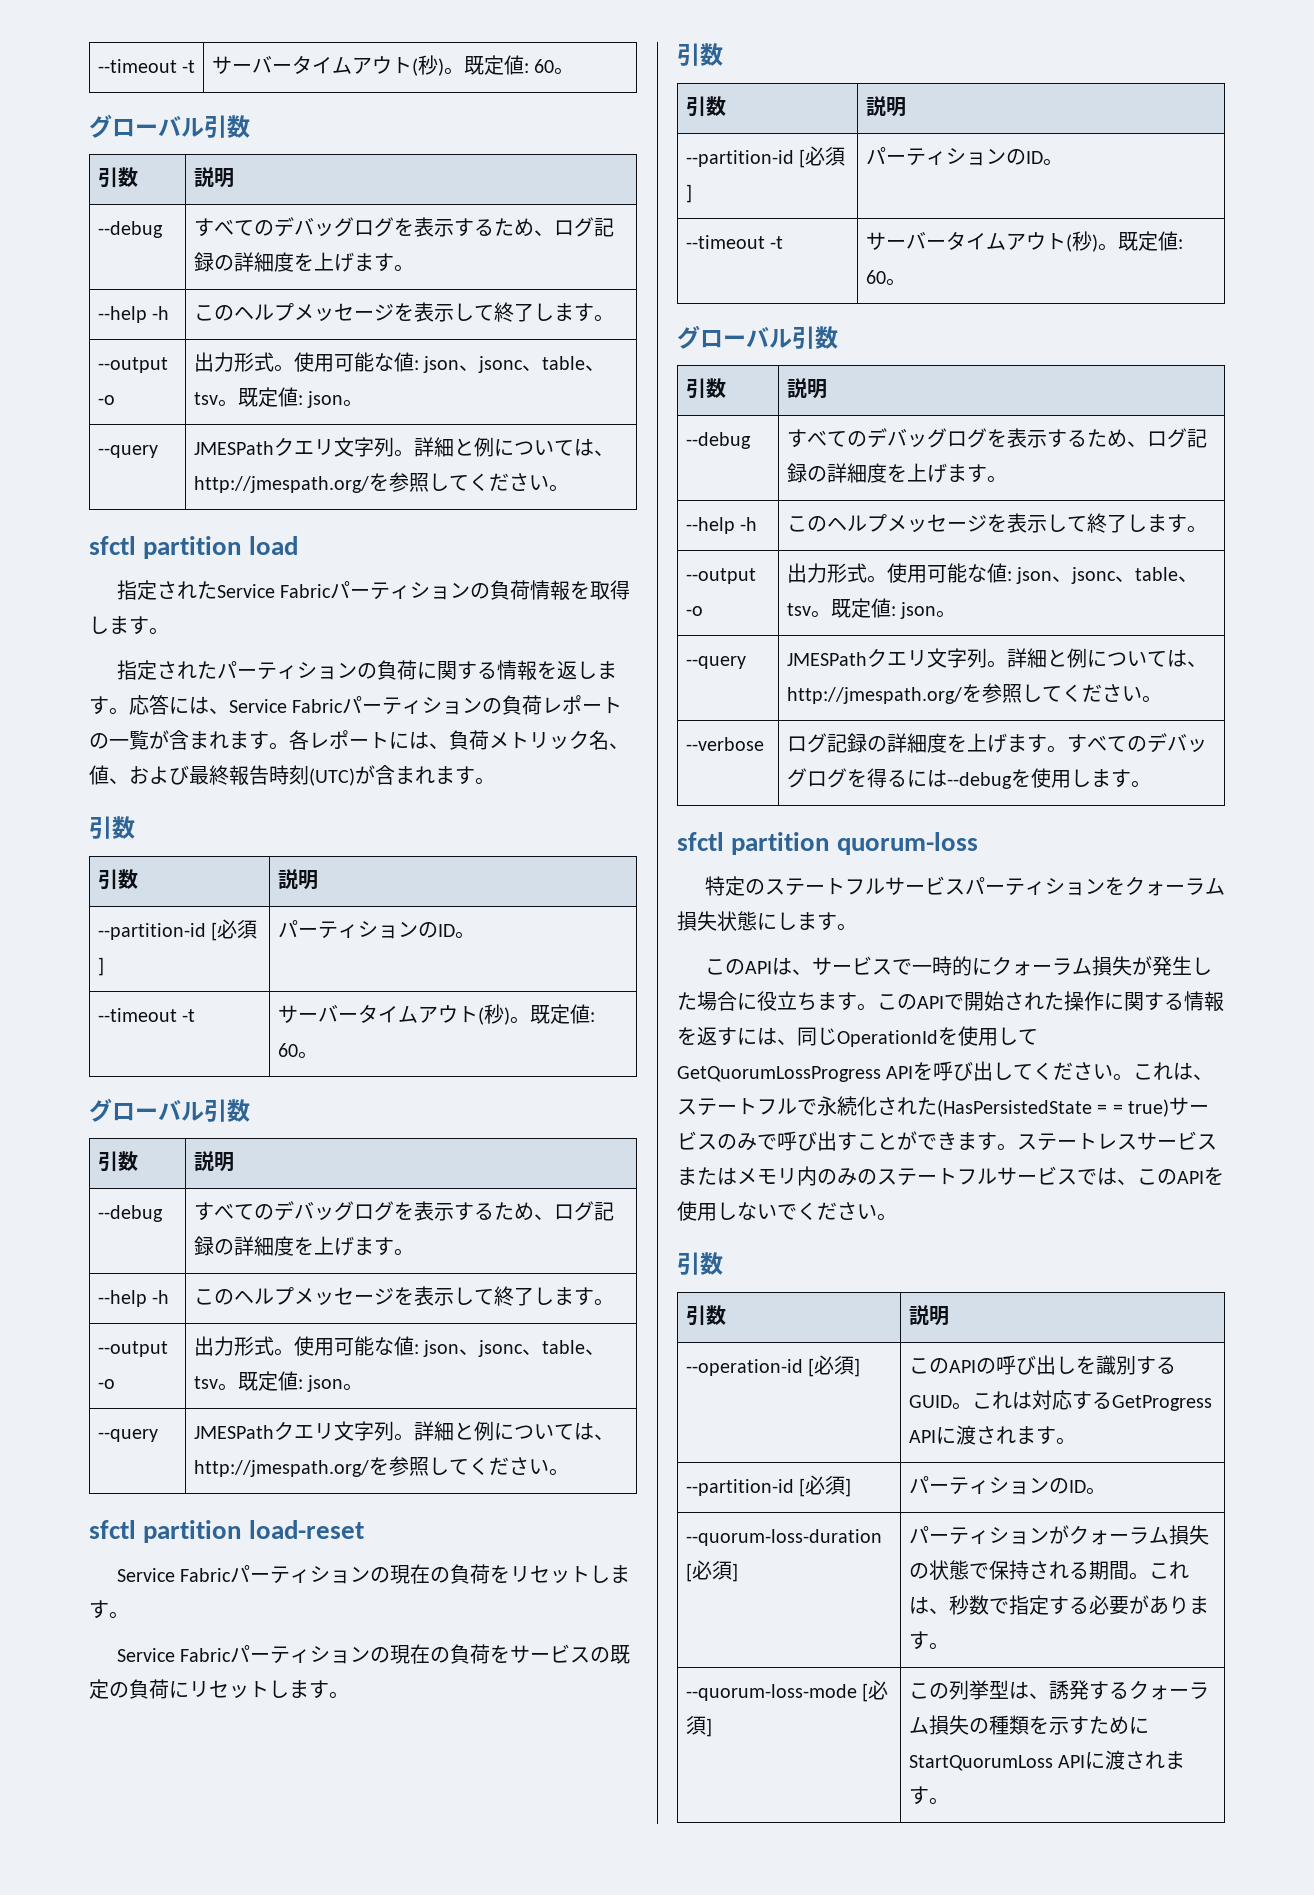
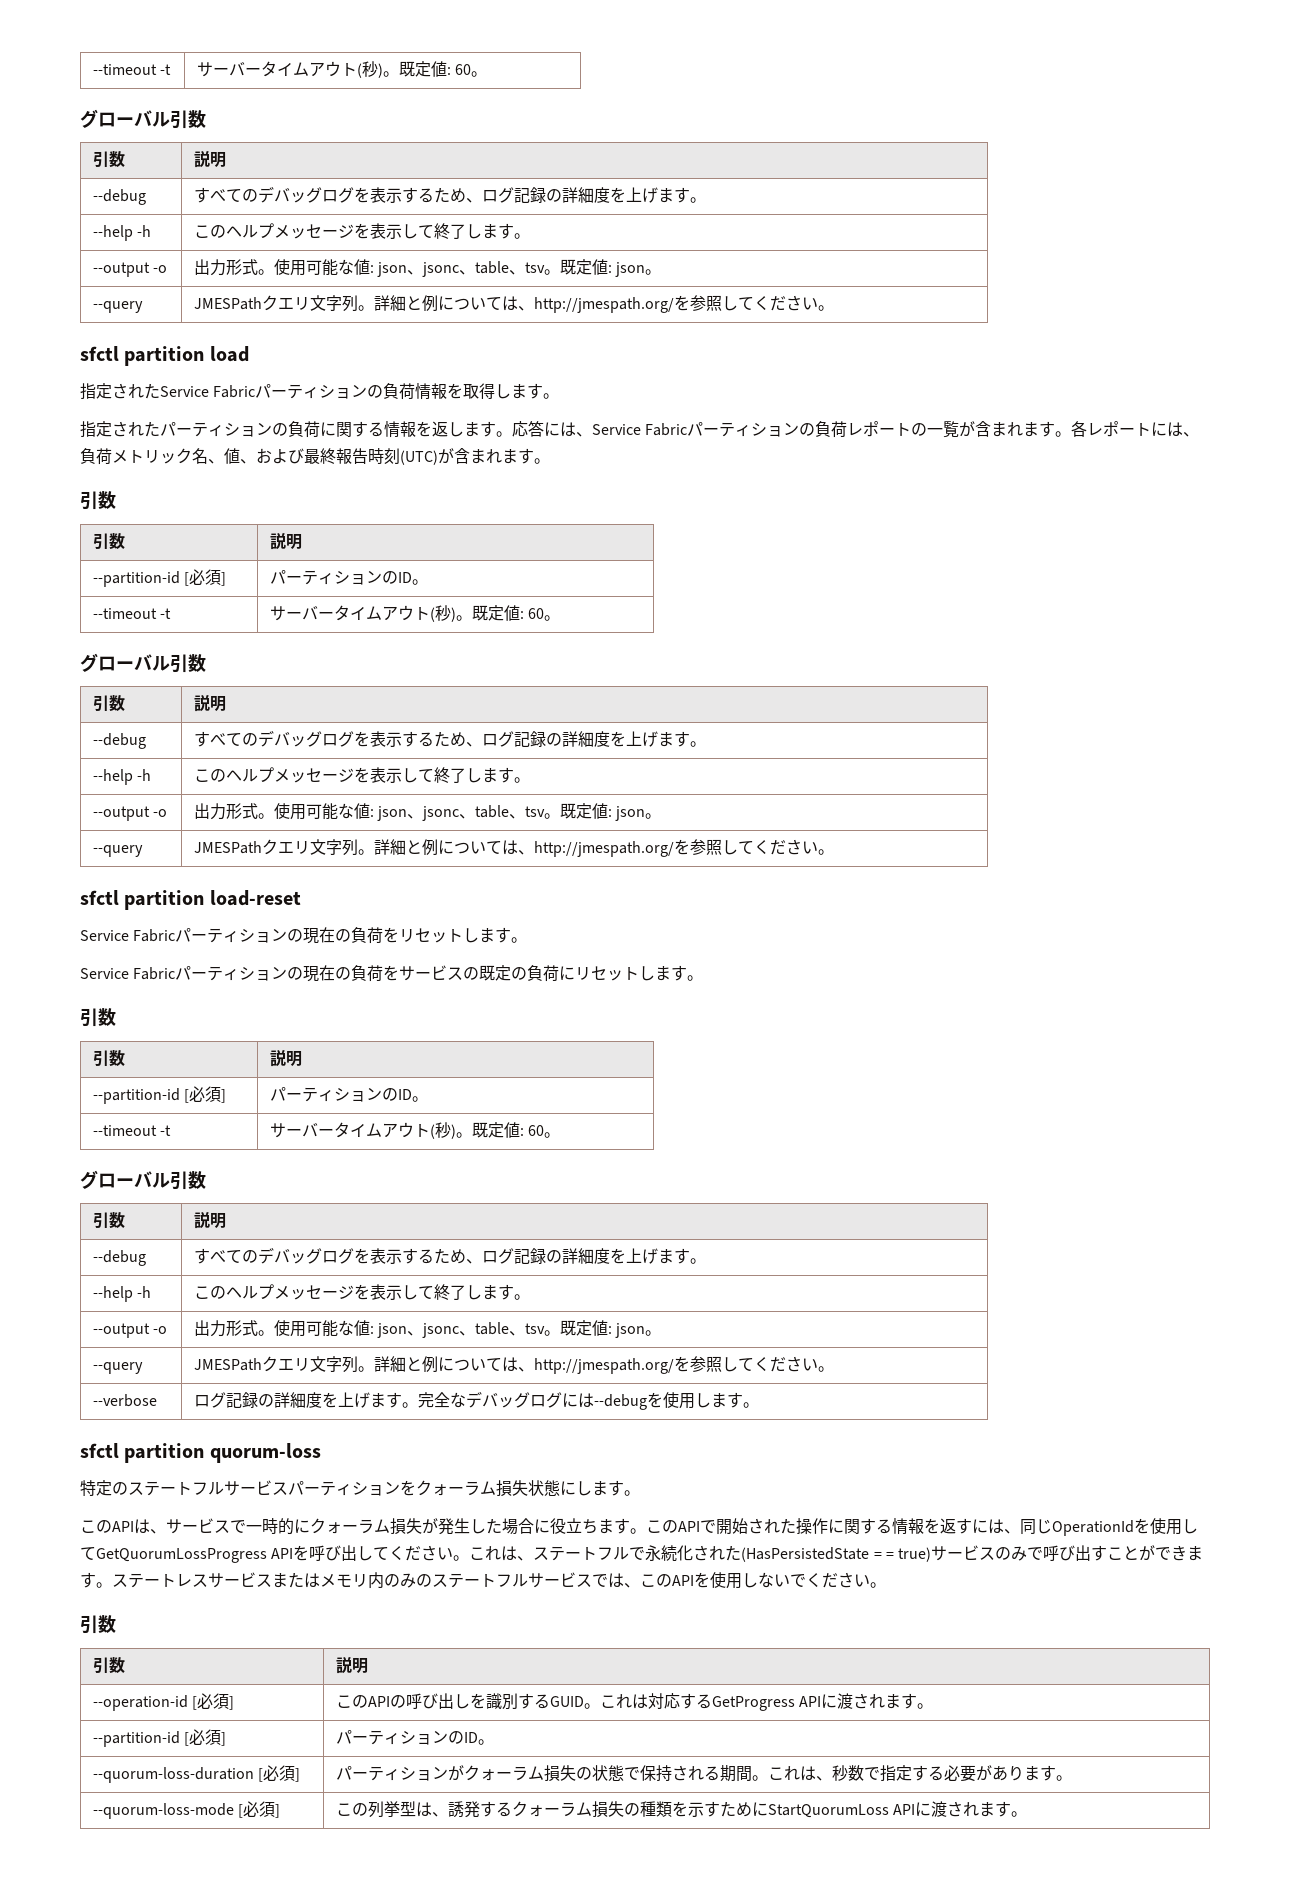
- --verbose | ログ記録の詳細度を上げます。すべてのデバッグログを得るには--debugを使用します。
+ --verbose | ログ記録の詳細度を上げます。完全なデバッグログには--debugを使用します。

